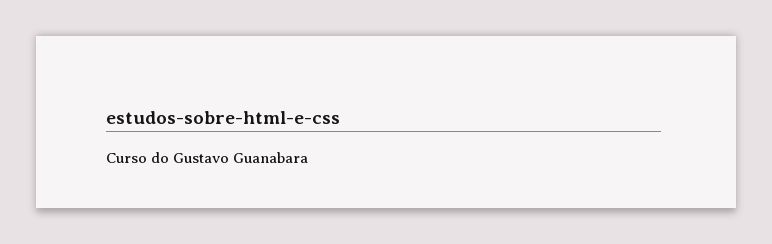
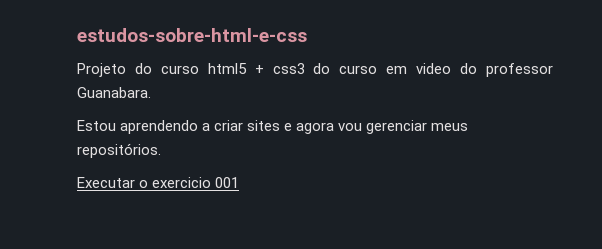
- Curso do Gustavo Guanabara
+ Projeto do curso html5 + css3 do curso em video do professor Guanabara.
+ Estou aprendendo a criar sites e agora vou gerenciar meus repositórios.
+ Executar o exercicio 001

